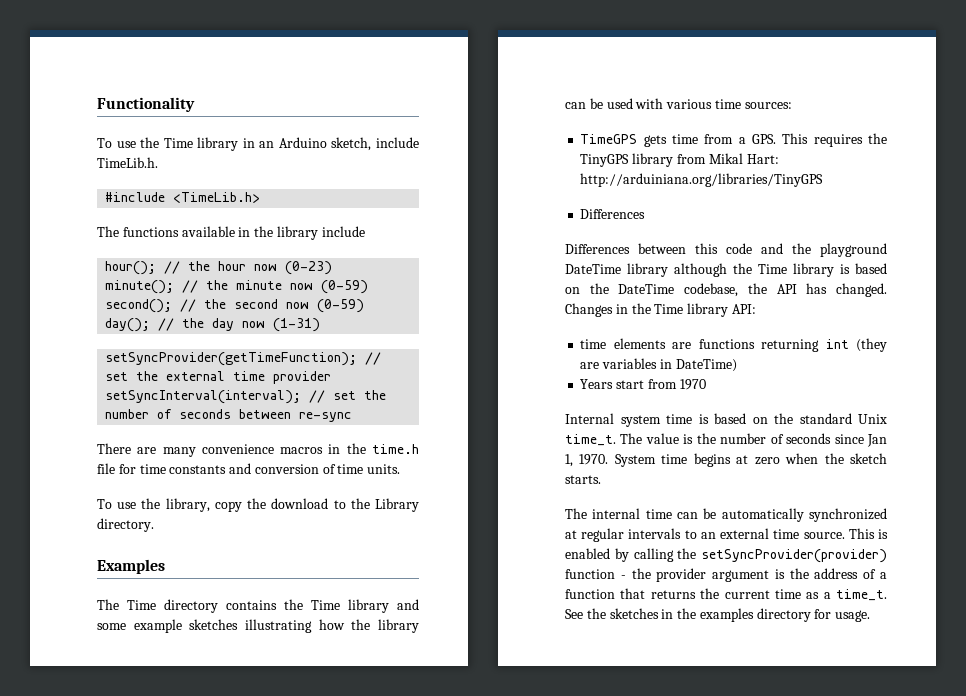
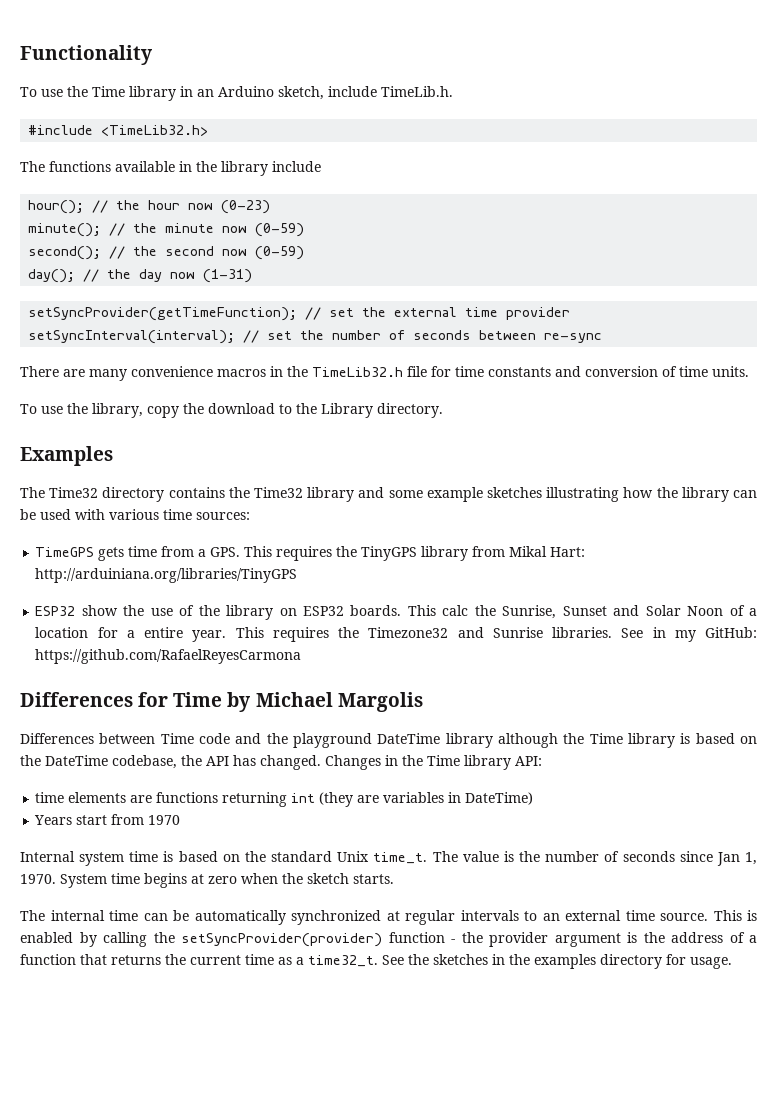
- #include <TimeLib.h>
+ #include <TimeLib32.h>
- There are many convenience macros in the time.h file for time constants and conversion of time units.
+ There are many convenience macros in the TimeLib32.h file for time constants and conversion of time units.
- The Time directory contains the Time library and some example sketches illustrating how the library can be used with various time sources:
+ The Time32 directory contains the Time32 library and some example sketches illustrating how the library can be used with various time sources:
  TimeGPS gets time from a GPS. This requires the TinyGPS library from Mikal Hart: http://arduiniana.org/libraries/TinyGPS
- Differences
+ ESP32 show the use of the library on ESP32 boards. This calc the Sunrise, Sunset and Solar Noon of a location for a entire year. This requires the Timezone32 and Sunrise libraries. See in my GitHub: https://github.com/RafaelReyesCarmona
+ Differences for Time by Michael Margolis
- Differences between this code and the playground DateTime library although the Time library is based on the DateTime codebase, the API has changed.
+ Differences between Time code and the playground DateTime library although the Time library is based on the DateTime codebase, the API has changed.
- This is enabled by calling the setSyncProvider(provider) function - the provider argument is the address of a function that returns the current time as a time_t.
+ This is enabled by calling the setSyncProvider(provider) function - the provider argument is the address of a function that returns the current time as a time32_t.

